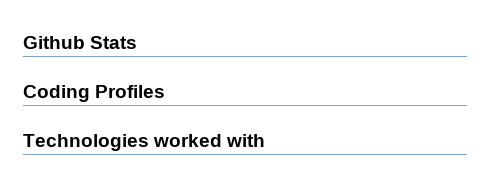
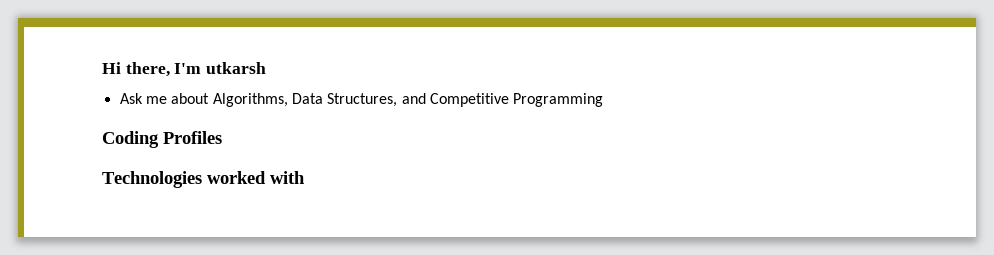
- Github Stats
+ Hi there, I'm utkarsh
+ Ask me about Algorithms, Data Structures, and Competitive Programming

